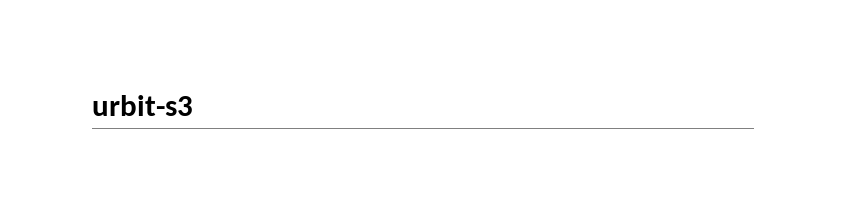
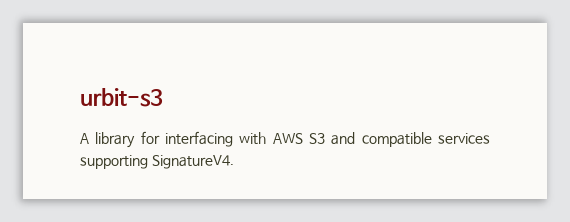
+ A library for interfacing with AWS S3 and compatible services supporting SignatureV4.

